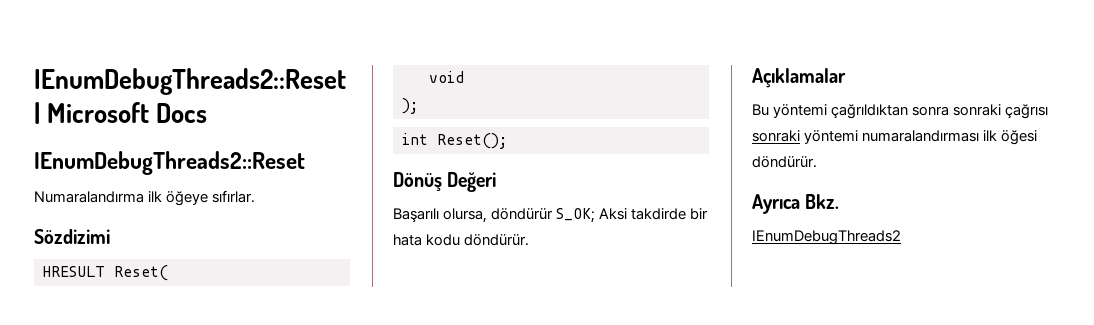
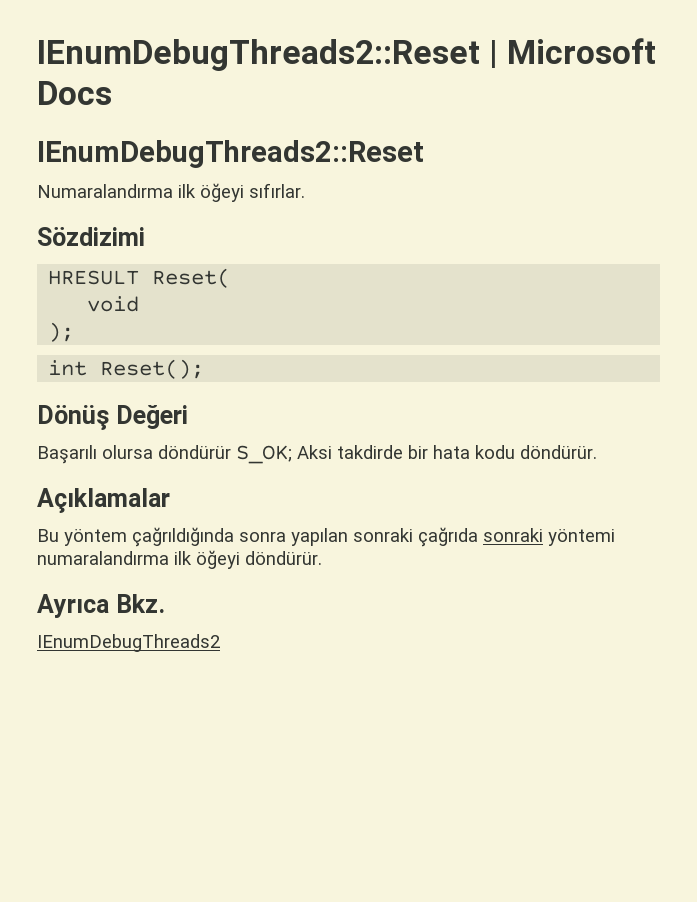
- Numaralandırma ilk öğeye sıfırlar.
+ Numaralandırma ilk öğeyi sıfırlar.
- Başarılı olursa, döndürür S_OK; Aksi takdirde bir hata kodu döndürür.
+ Başarılı olursa döndürür S_OK; Aksi takdirde bir hata kodu döndürür.
- Bu yöntemi çağrıldıktan sonra sonraki çağrısı sonraki yöntemi numaralandırması ilk öğesi döndürür.
+ Bu yöntem çağrıldığında sonra yapılan sonraki çağrıda sonraki yöntemi numaralandırma ilk öğeyi döndürür.

